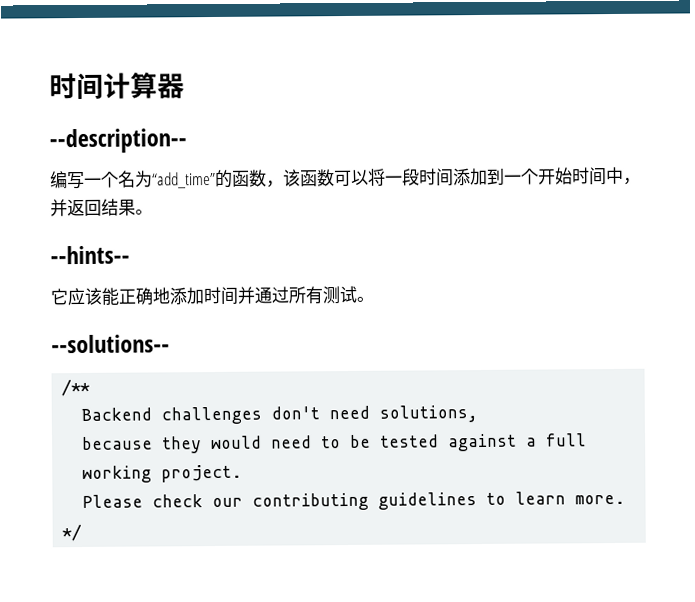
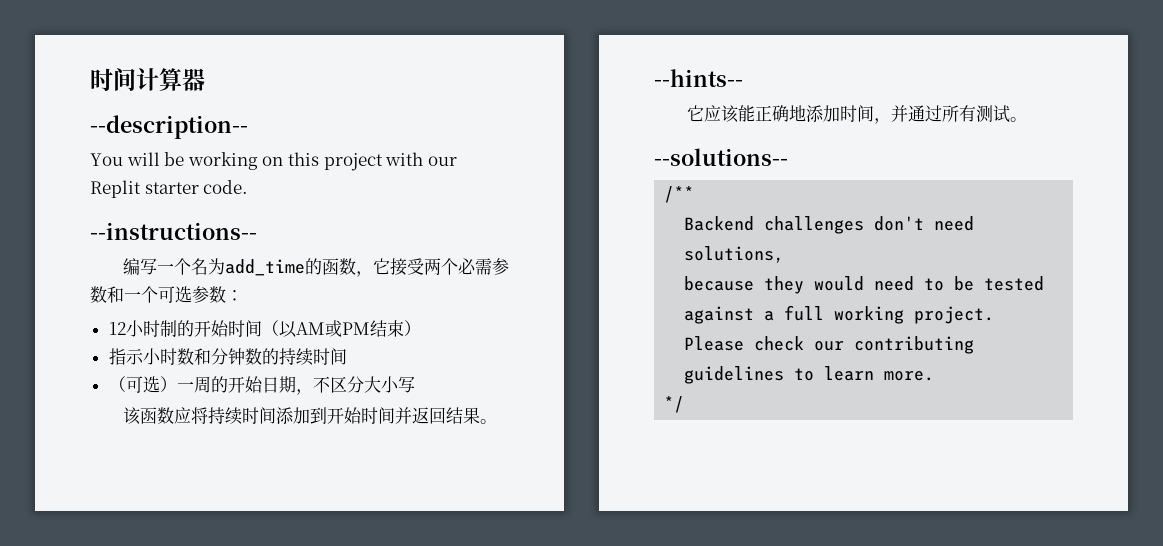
+ You will be working on this project with our Replit starter code.
+ --instructions--
- 编写一个名为“add_time”的函数，该函数可以将一段时间添加到一个开始时间中，并返回结果。
+ 编写一个名为add_time的函数，它接受两个必需参数和一个可选参数：
+ 12小时制的开始时间（以AM或PM结束）
+ 指示小时数和分钟数的持续时间
+ （可选）一周的开始日期，不区分大小写
+ 该函数应将持续时间添加到开始时间并返回结果。
- 它应该能正确地添加时间并通过所有测试。
+ 它应该能正确地添加时间，并通过所有测试。

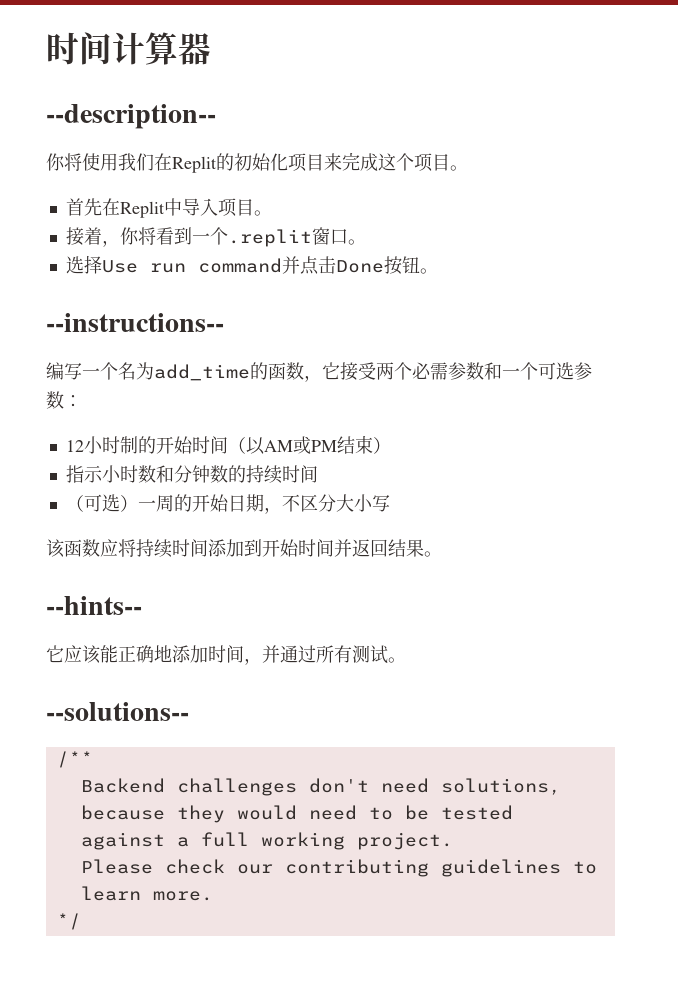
- You will be working on this project with our Replit starter code.
+ 你将使用我们在Replit的初始化项目来完成这个项目。
+ 首先在Replit中导入项目。
+ 接着，你将看到一个.replit窗口。
+ 选择Use run command并点击Done按钮。

